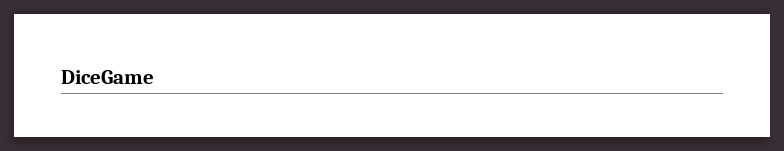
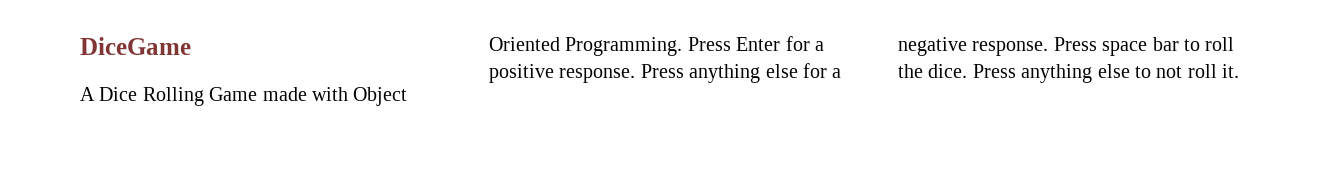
+ A Dice Rolling Game made with Object Oriented Programming. Press Enter for a positive response. Press anything else for a negative response. Press space bar to roll the dice. Press anything else to not roll it.

